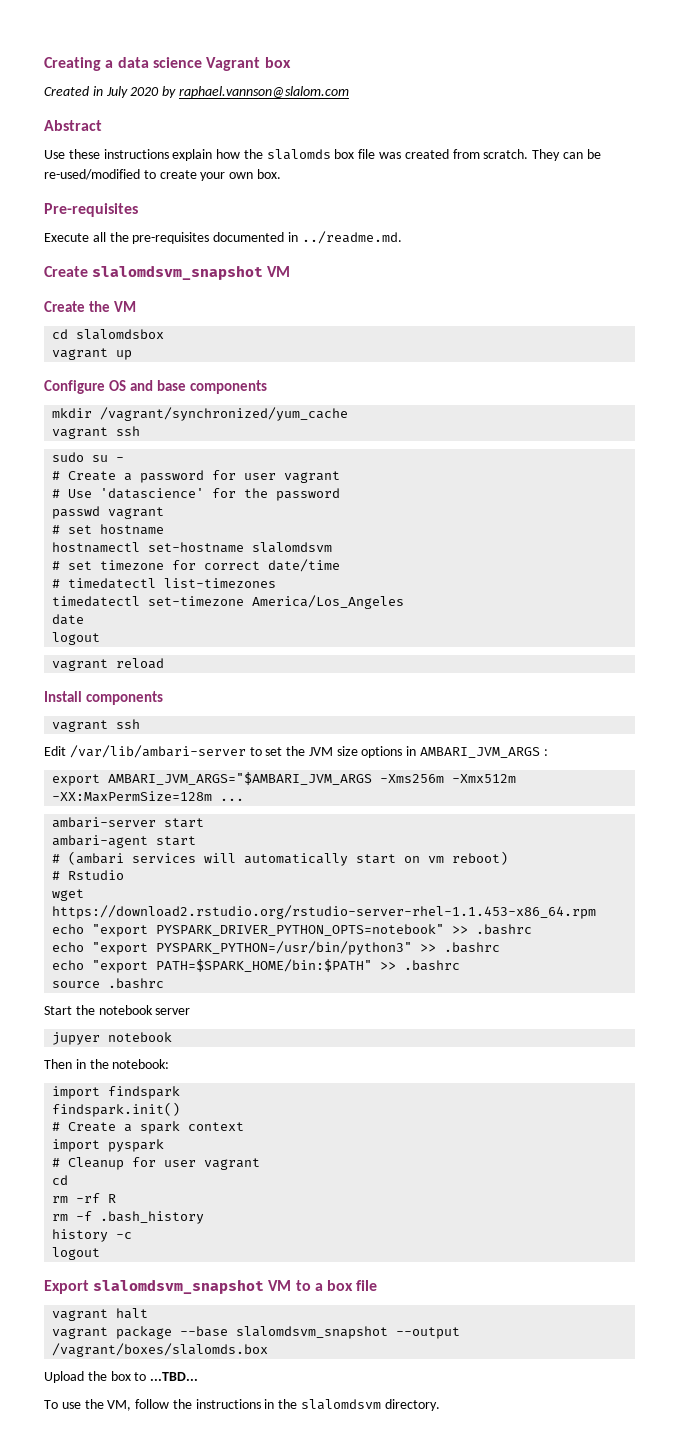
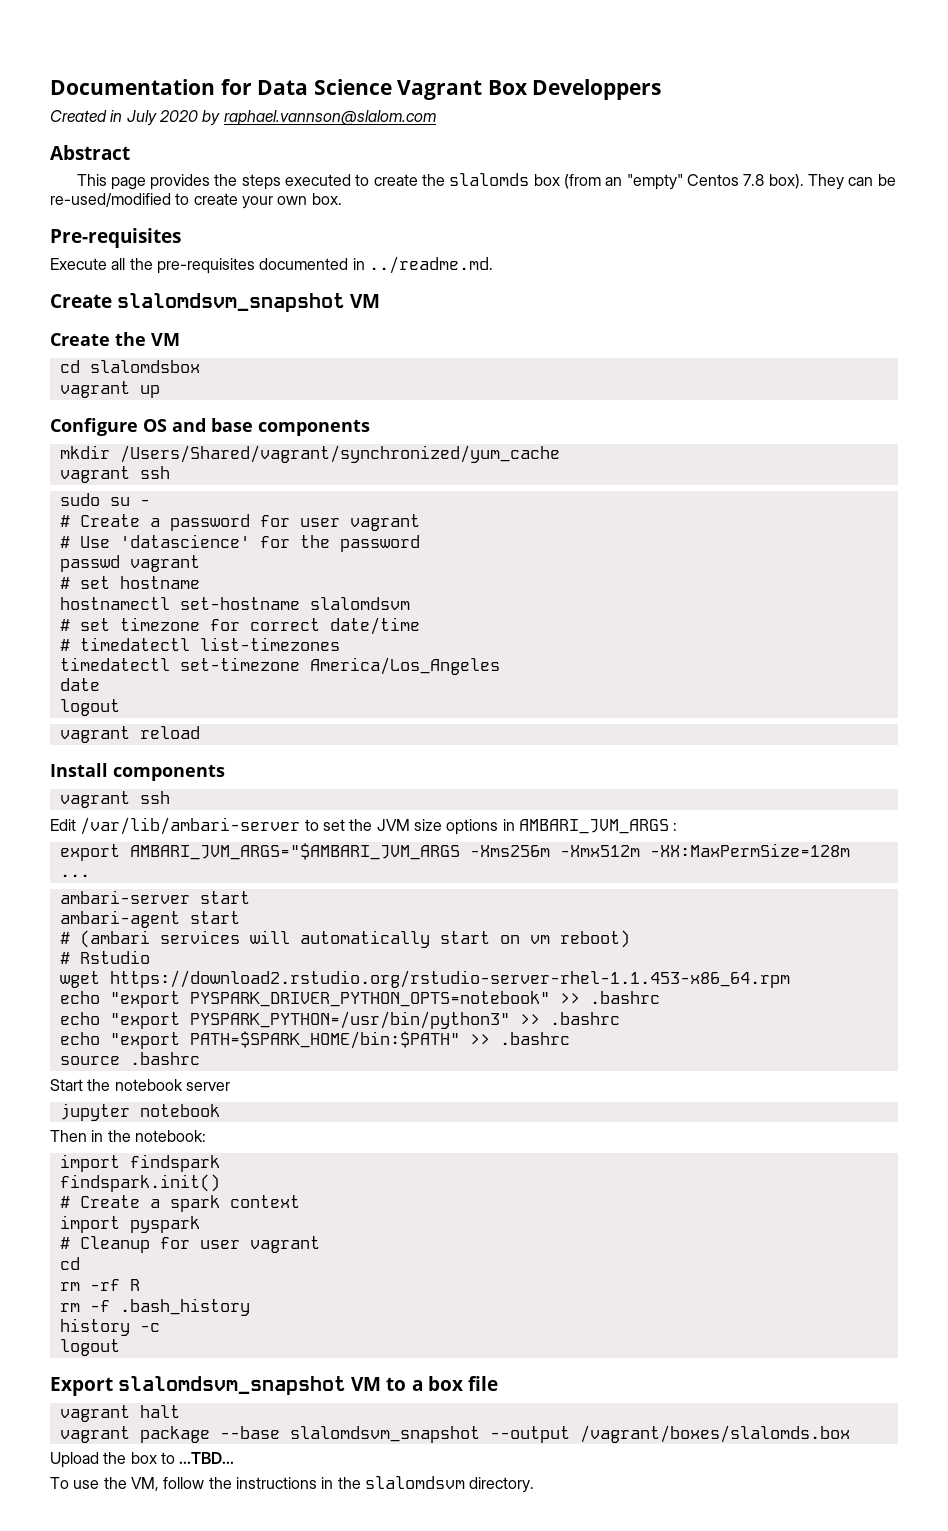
- Creating a data science Vagrant box
+ Documentation for Data Science Vagrant Box Developpers
- Use these instructions explain how the slalomds box file was created from scratch.
+ This page provides the steps executed to create the slalomds box (from an "empty" Centos 7.8 box).
- mkdir /vagrant/synchronized/yum_cache
+ mkdir /Users/Shared/vagrant/synchronized/yum_cache
- jupyer notebook
+ jupyter notebook

